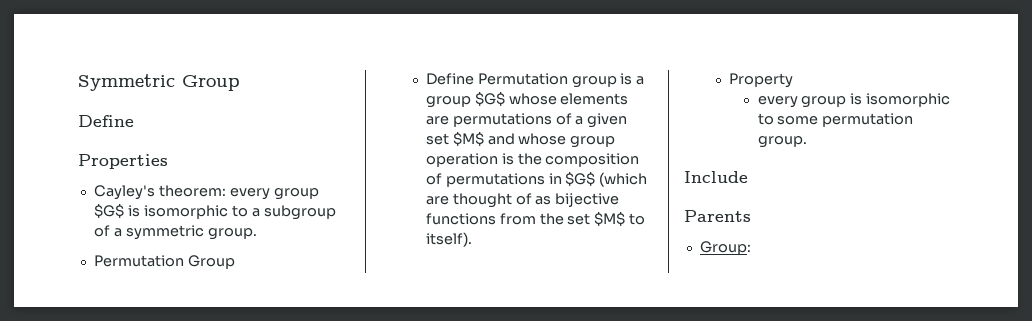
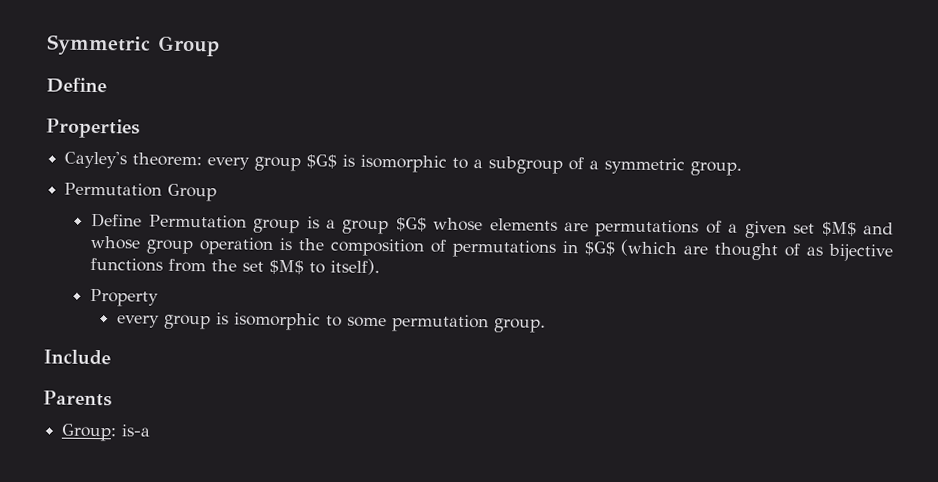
- Group:
+ Group: is-a

